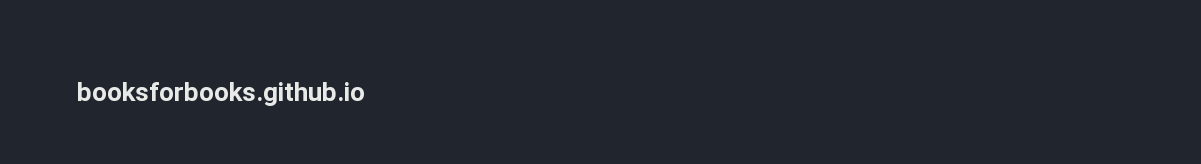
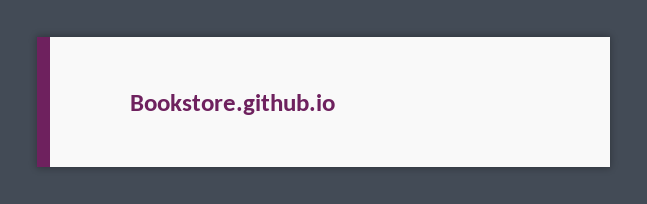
- booksforbooks.github.io
+ Bookstore.github.io

